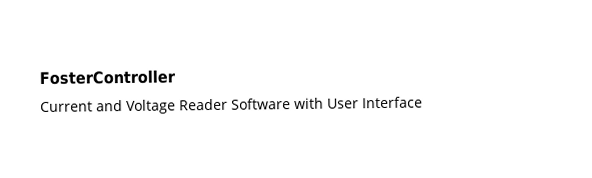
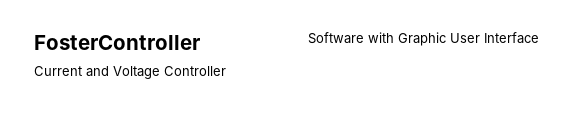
- Current and Voltage Reader Software with User Interface
+ Current and Voltage Controller Software with Graphic User Interface

